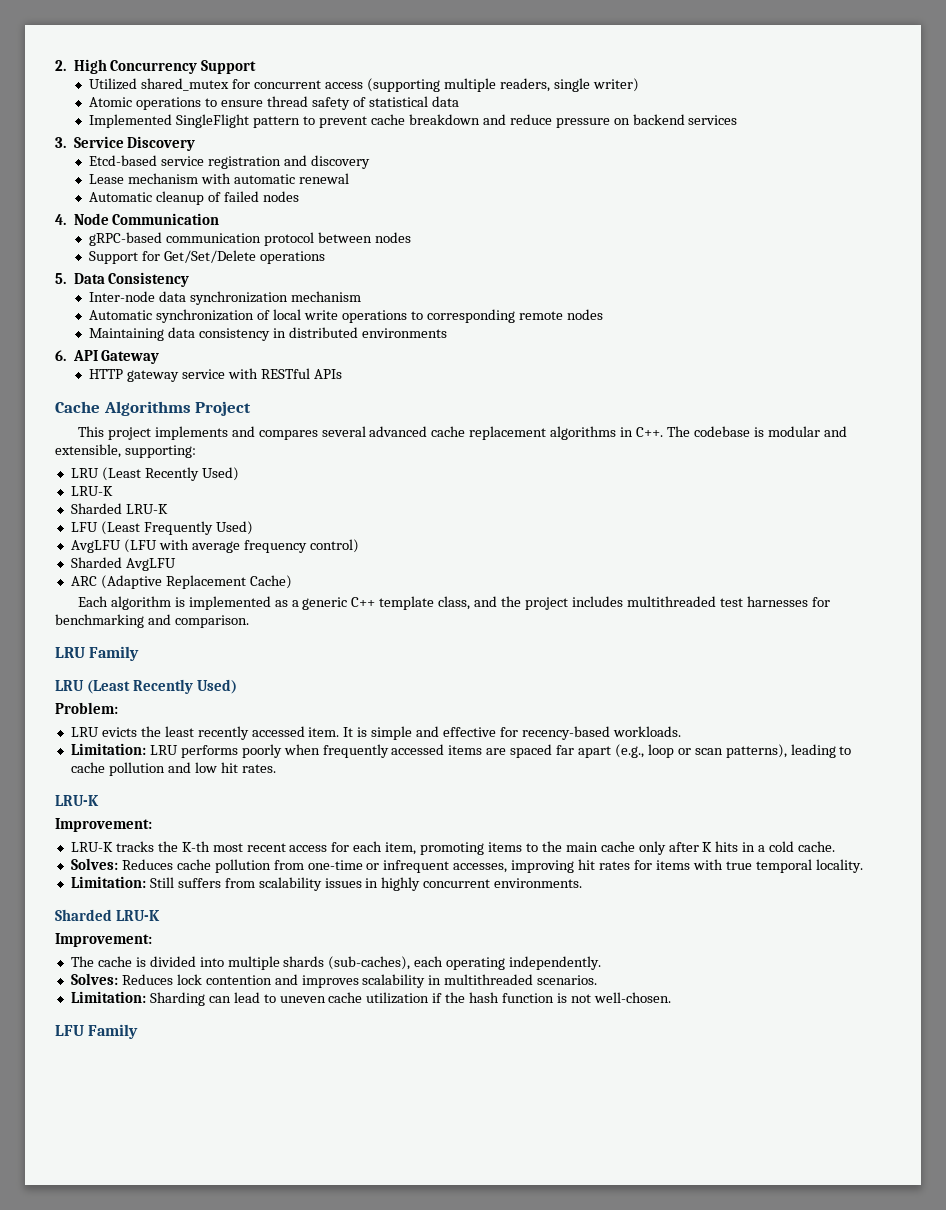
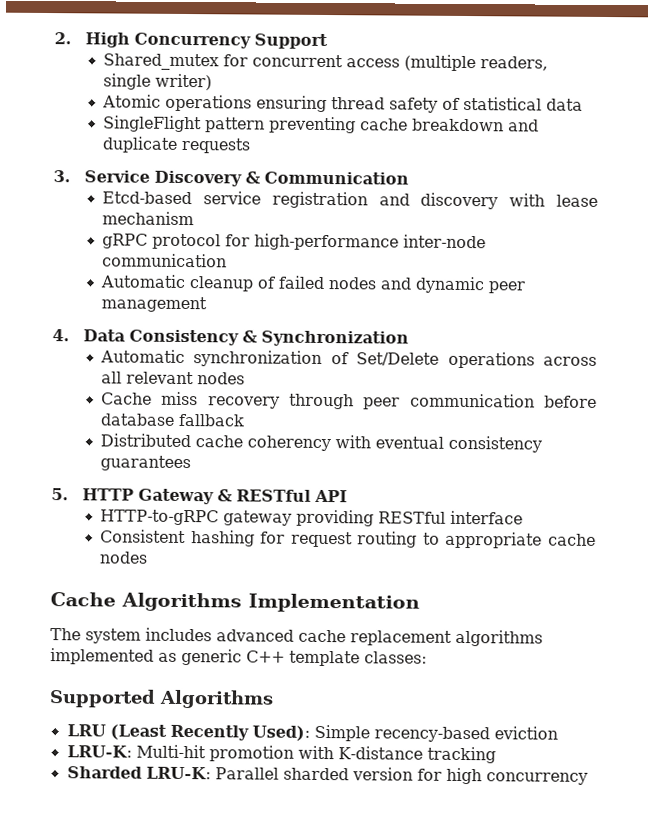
- Utilized shared_mutex for concurrent access (supporting multiple readers, single writer)
+ Shared_mutex for concurrent access (multiple readers, single writer)
- Atomic operations to ensure thread safety of statistical data
+ Atomic operations ensuring thread safety of statistical data
- Implemented SingleFlight pattern to prevent cache breakdown and reduce pressure on backend services
+ SingleFlight pattern preventing cache breakdown and duplicate requests
- 3. Service Discovery
+ 3. Service Discovery & Communication
- Etcd-based service registration and discovery
- Lease mechanism with automatic renewal
+ Etcd-based service registration and discovery with lease mechanism
+ gRPC protocol for high-performance inter-node communication
- Automatic cleanup of failed nodes
- 4. Node Communication
- gRPC-based communication protocol between nodes
- Support for Get/Set/Delete operations
- 5. Data Consistency
- Inter-node data synchronization mechanism
- Automatic synchronization of local write operations to corresponding remote nodes
- Maintaining data consistency in distributed environments
- 6. API Gateway
- HTTP gateway service with RESTful APIs
- Cache Algorithms Project
- This project implements and compares several advanced cache replacement algorithms in C++. The codebase is modular and extensible, supporting:
- LRU (Least Recently Used)
- LRU-K
- Sharded LRU-K
- LFU (Least Frequently Used)
- AvgLFU (LFU with average frequency control)
- Sharded AvgLFU
- ARC (Adaptive Replacement Cache)
- Each algorithm is implemented as a generic C++ template class, and the project includes multithreaded test harnesses for benchmarking and comparison.
- LRU Family
- LRU (Least Recently Used)
- Problem:
- LRU evicts the least recently accessed item. It is simple and effective for recency-based workloads.
- Limitation: LRU performs poorly when frequently accessed items are spaced far apart (e.g., loop or scan patterns), leading to cache pollution and low hit rates.
- LRU-K
- Improvement:
- LRU-K tracks the K-th most recent access for each item, promoting items to the main cache only after K hits in a cold cache.
- Solves: Reduces cache pollution from one-time or infrequent accesses, improving hit rates for items with true temporal locality.
- Limitation: Still suffers from scalability issues in highly concurrent environments.
- Sharded LRU-K
- Improvement:
- The cache is divided into multiple shards (sub-caches), each operating independently.
- Solves: Reduces lock contention and improves scalability in multithreaded scenarios.
- Limitation: Sharding can lead to uneven cache utilization if the hash function is not well-chosen.
- LFU Family
+ Automatic cleanup of failed nodes and dynamic peer management
+ 4. Data Consistency & Synchronization
+ Automatic synchronization of Set/Delete operations across all relevant nodes
+ Cache miss recovery through peer communication before database fallback
+ Distributed cache coherency with eventual consistency guarantees
+ 5. HTTP Gateway & RESTful API
+ HTTP-to-gRPC gateway providing RESTful interface
+ Consistent hashing for request routing to appropriate cache nodes
+ Cache Algorithms Implementation
+ The system includes advanced cache replacement algorithms implemented as generic C++ template classes:
+ Supported Algorithms
+ LRU (Least Recently Used): Simple recency-based eviction
+ LRU-K: Multi-hit promotion with K-distance tracking
+ Sharded LRU-K: Parallel sharded version for high concurrency

